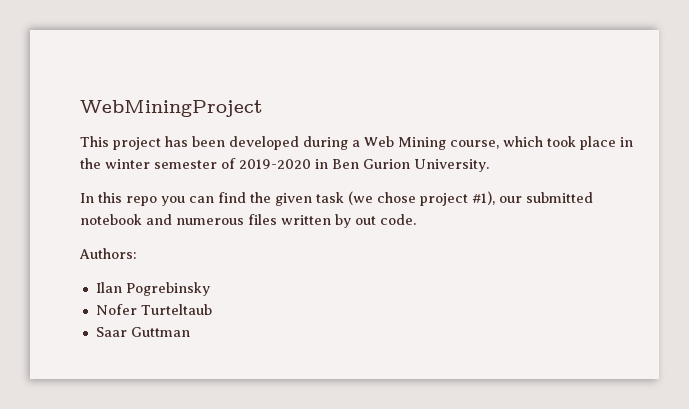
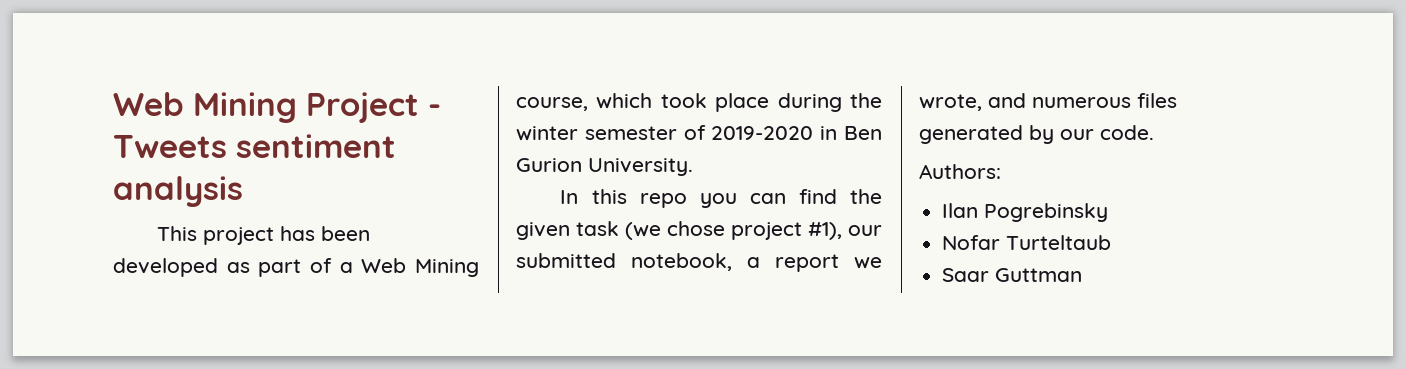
- WebMiningProject
+ Web Mining Project - Tweets sentiment analysis
- This project has been developed during a Web Mining course, which took place in the winter semester of 2019-2020 in Ben Gurion University.
+ This project has been developed as part of a Web Mining course, which took place during the winter semester of 2019-2020 in Ben Gurion University.
- In this repo you can find the given task (we chose project #1), our submitted notebook and numerous files written by out code.
+ In this repo you can find the given task (we chose project #1), our submitted notebook, a report we wrote, and numerous files generated by our code.
- Nofer Turteltaub
+ Nofar Turteltaub

